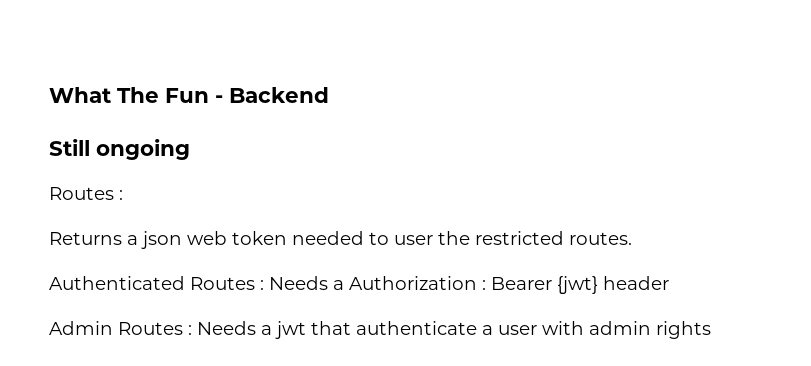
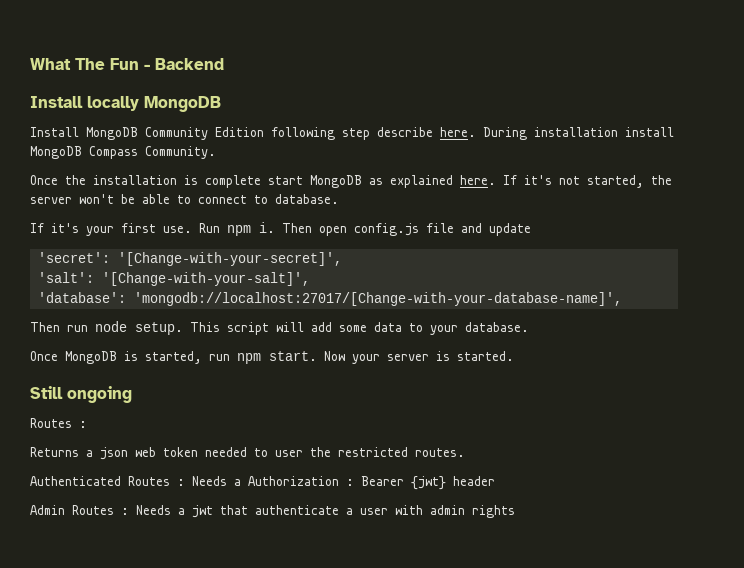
+ Install locally MongoDB
+ Install MongoDB Community Edition following step describe here. During installation install MongoDB Compass Community.
+ Once the installation is complete start MongoDB as explained here. If it's not started, the server won't be able to connect to database.
+ If it's your first use. Run npm i. Then open config.js file and update
+ 'secret': '[Change-with-your-secret]',
+ 'salt': '[Change-with-your-salt]',
+ 'database': 'mongodb://localhost:27017/[Change-with-your-database-name]',
+ Then run node setup. This script will add some data to your database.
+ Once MongoDB is started, run npm start. Now your server is started.

